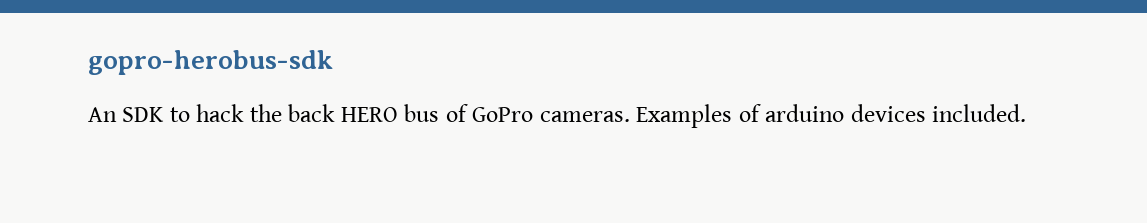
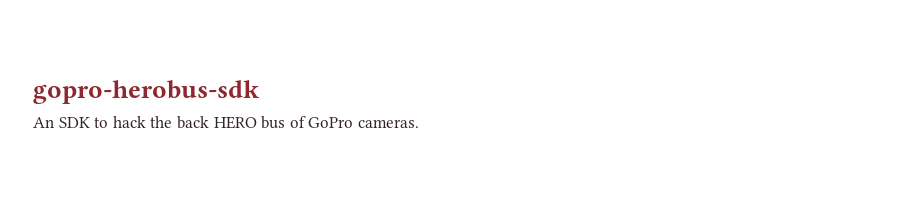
- Examples of arduino devices included.

